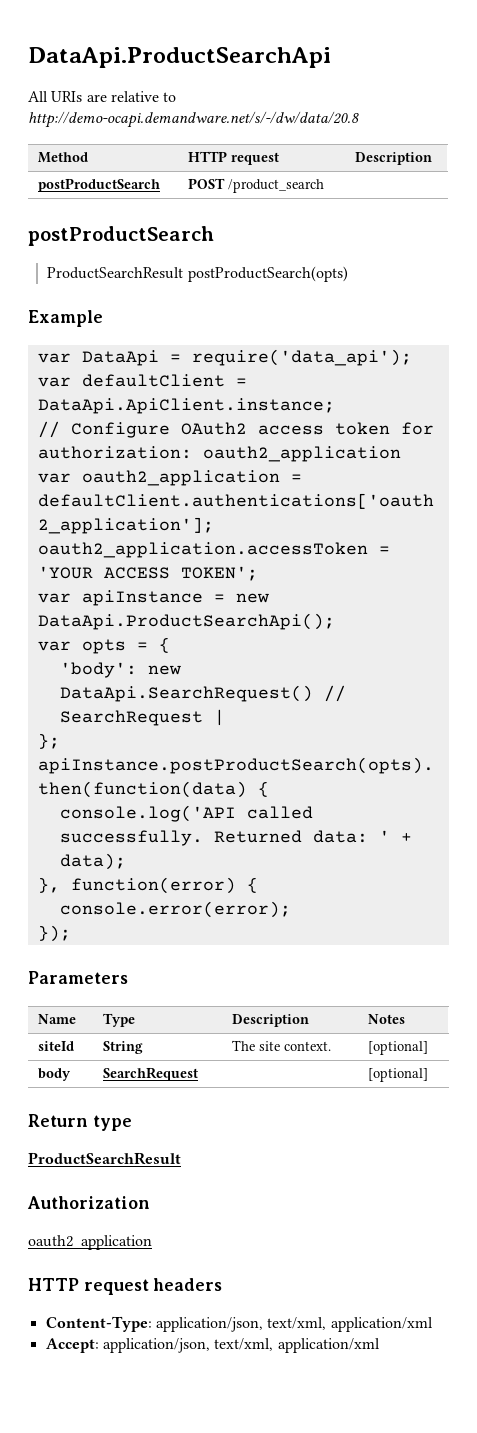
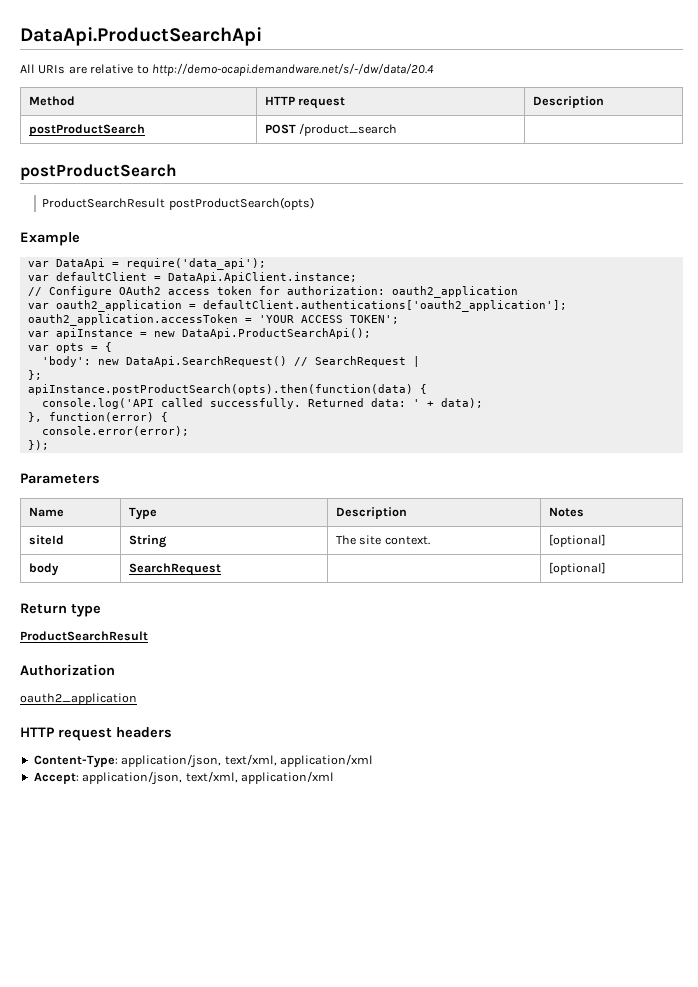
- All URIs are relative to http://demo-ocapi.demandware.net/s/-/dw/data/20.8
+ All URIs are relative to http://demo-ocapi.demandware.net/s/-/dw/data/20.4

